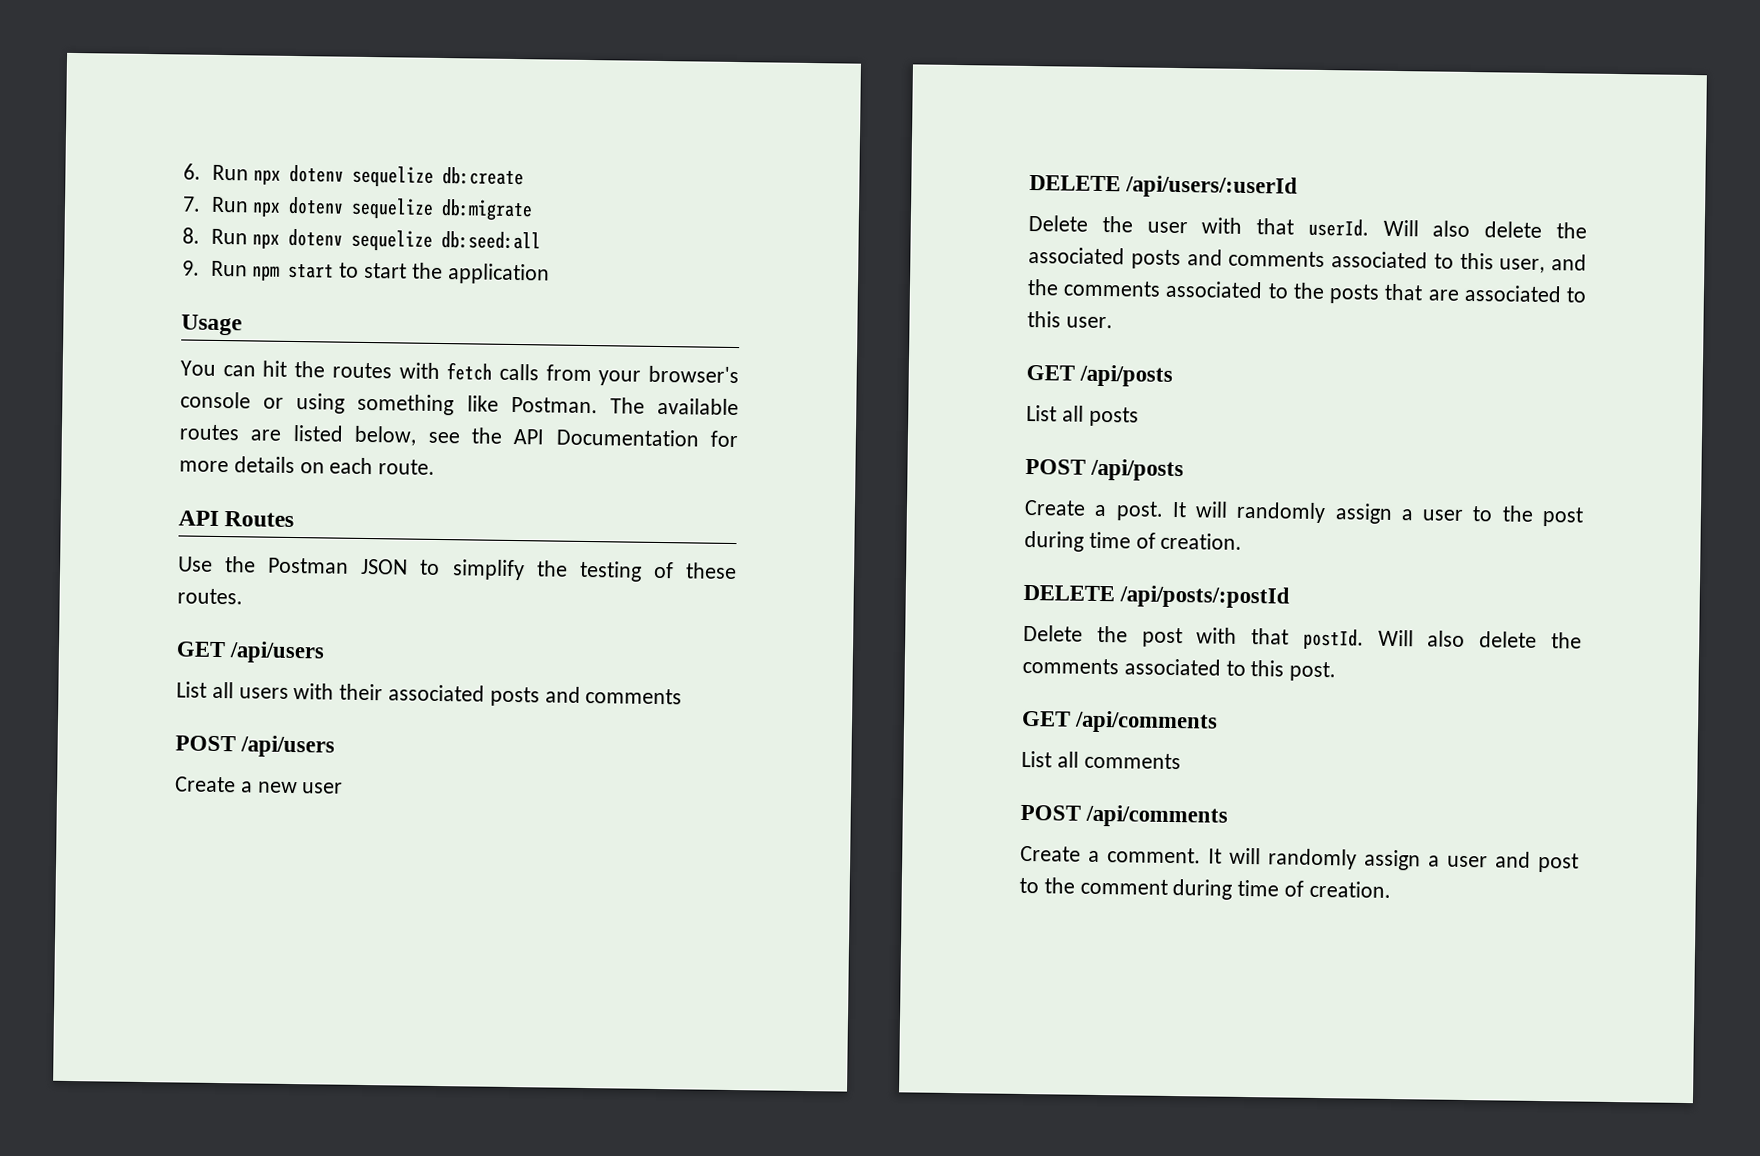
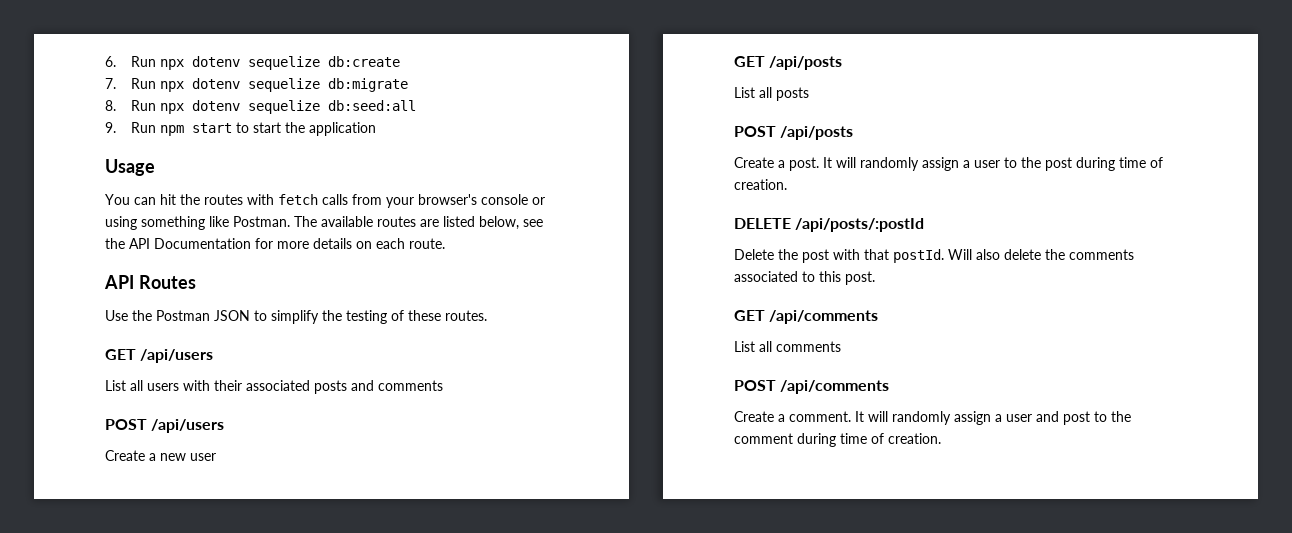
- DELETE /api/users/:userId
- Delete the user with that userId. Will also delete the associated posts and comments associated to this user, and the comments associated to the posts that are associated to this user.

